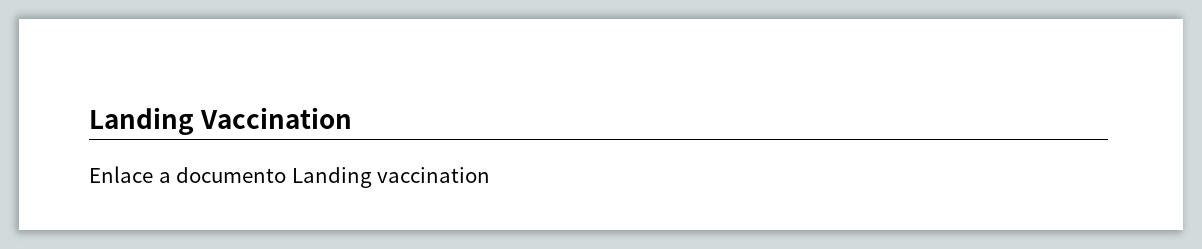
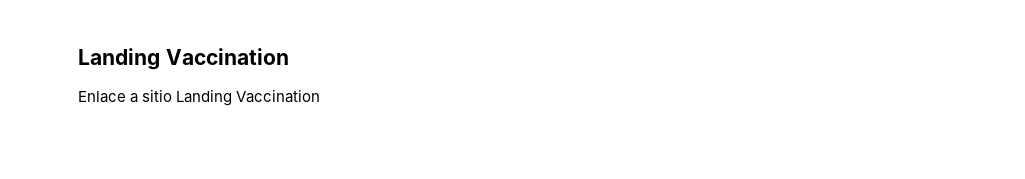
- Enlace a documento Landing vaccination
+ Enlace a sitio Landing Vaccination

